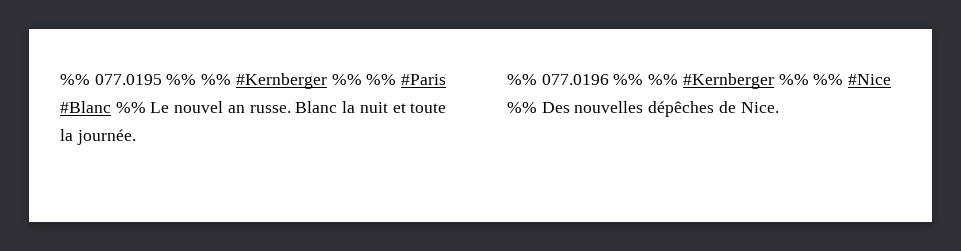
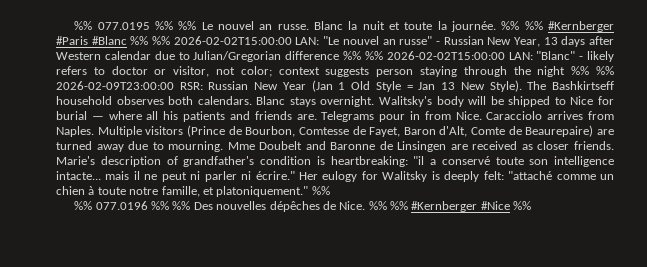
- %% 077.0195 %% %% #Kernberger %% %% #Paris #Blanc %% Le nouvel an russe.
+ %% 077.0195 %% %% Le nouvel an russe.
+ %% %% #Kernberger #Paris #Blanc %% %% 2026-02-02T15:00:00 LAN: "Le nouvel an russe" - Russian New Year, 13 days after Western calendar due to Julian/Gregorian difference %% %% 2026-02-02T15:00:00 LAN: "Blanc" - likely refers to doctor or visitor, not color; context suggests person staying through the night %% %% 2026-02-09T23:00:00 RSR: Russian New Year (Jan 1 Old Style = Jan 13 New Style). The Bashkirtseff household observes both calendars. Blanc stays overnight. Walitsky's body will be shipped to Nice for burial — where all his patients and friends are. Telegrams pour in from Nice. Caracciolo arrives from Naples. Multiple visitors (Prince de Bourbon, Comtesse de Fayet, Baron d'Alt, Comte de Beaurepaire) are turned away due to mourning. Mme Doubelt and Baronne de Linsingen are received as closer friends. Marie's description of grandfather's condition is heartbreaking: "il a conservé toute son intelligence intacte... mais il ne peut ni parler ni écrire." Her eulogy for Walitsky is deeply felt: "attaché comme un chien à toute notre famille, et platoniquement." %%
- %% 077.0196 %% %% #Kernberger %% %% #Nice %% Des nouvelles dépêches de Nice.
+ %% 077.0196 %% %% Des nouvelles dépêches de Nice.
+ %% %% #Kernberger #Nice %%

